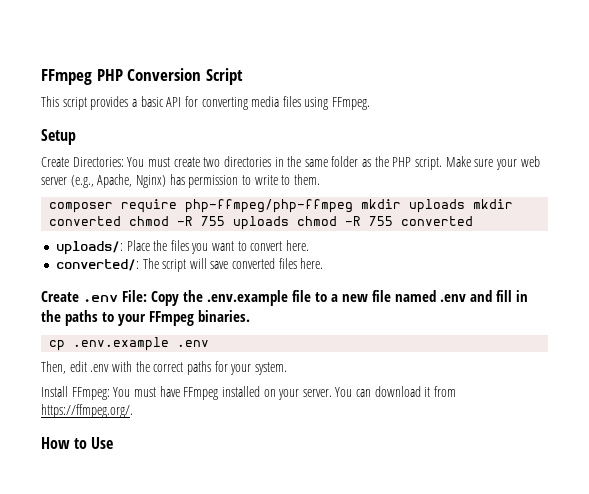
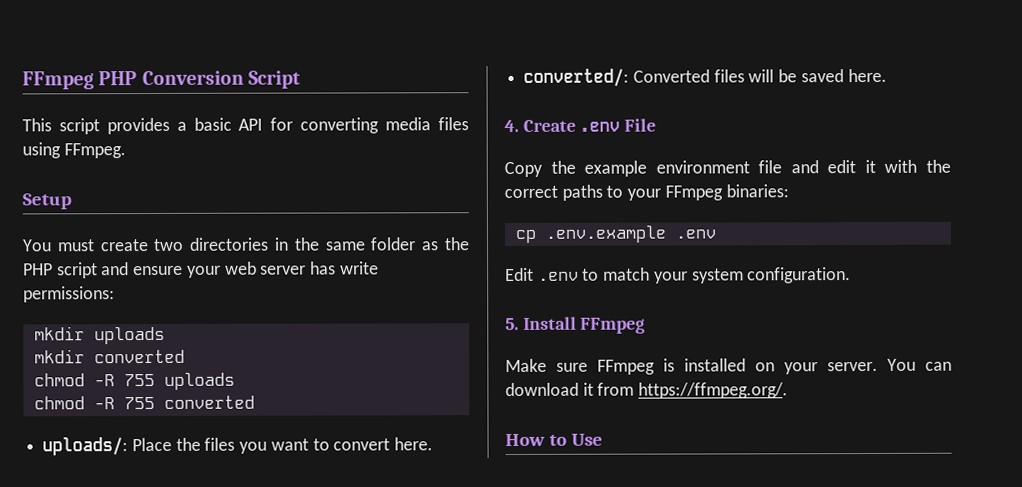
- Create Directories: You must create two directories in the same folder as the PHP script. Make sure your web server (e.g., Apache, Nginx) has permission to write to them.
- composer require php-ffmpeg/php-ffmpeg mkdir uploads mkdir converted chmod -R 755 uploads chmod -R 755 converted
+ You must create two directories in the same folder as the PHP script and ensure your web server has write permissions:
+ mkdir uploads
+ mkdir converted
+ chmod -R 755 uploads
+ chmod -R 755 converted
- converted/: The script will save converted files here.
- Create .env File: Copy the .env.example file to a new file named .env and fill in the paths to your FFmpeg binaries.
+ converted/: Converted files will be saved here.
+ 4. Create .env File
+ Copy the example environment file and edit it with the correct paths to your FFmpeg binaries:
- Then, edit .env with the correct paths for your system.
- Install FFmpeg: You must have FFmpeg installed on your server.
+ Edit .env to match your system configuration.
+ 5. Install FFmpeg
+ Make sure FFmpeg is installed on your server.

